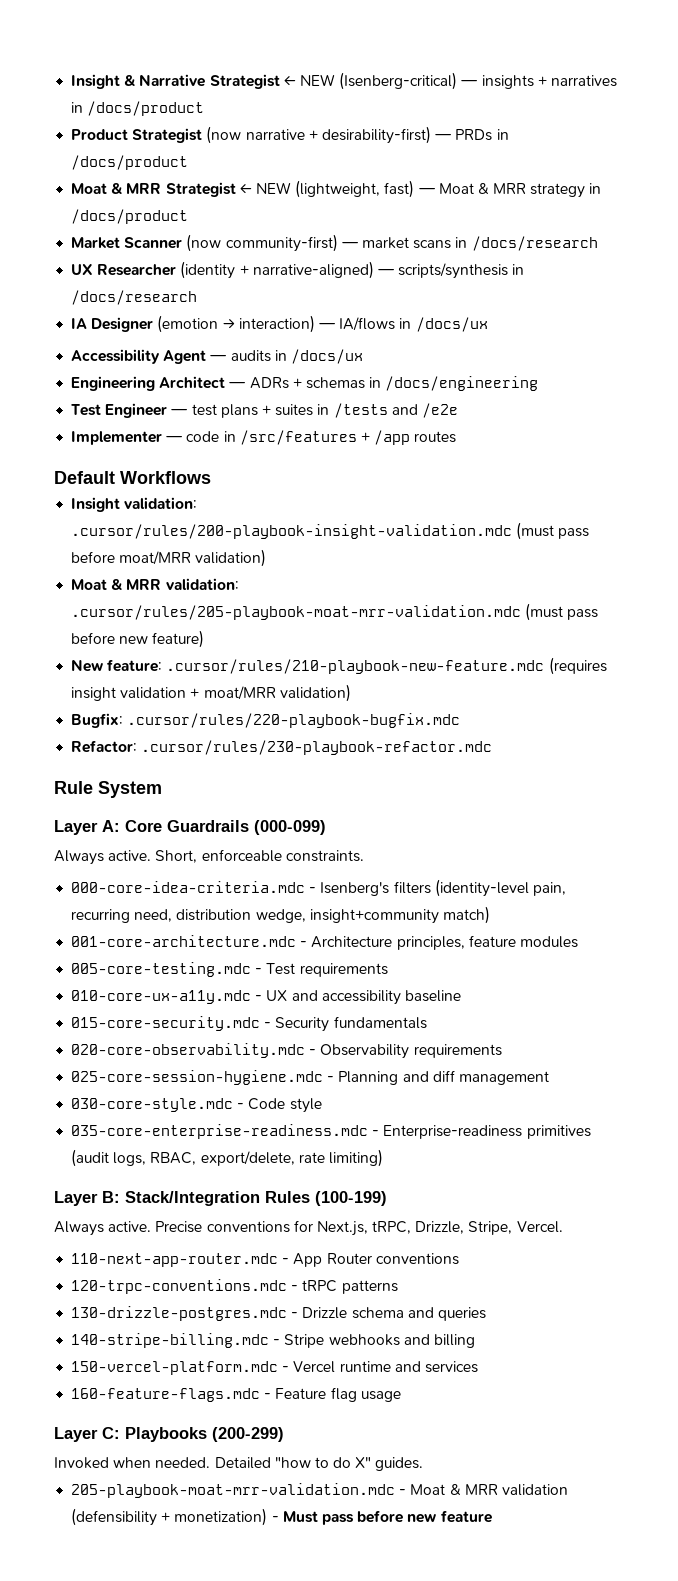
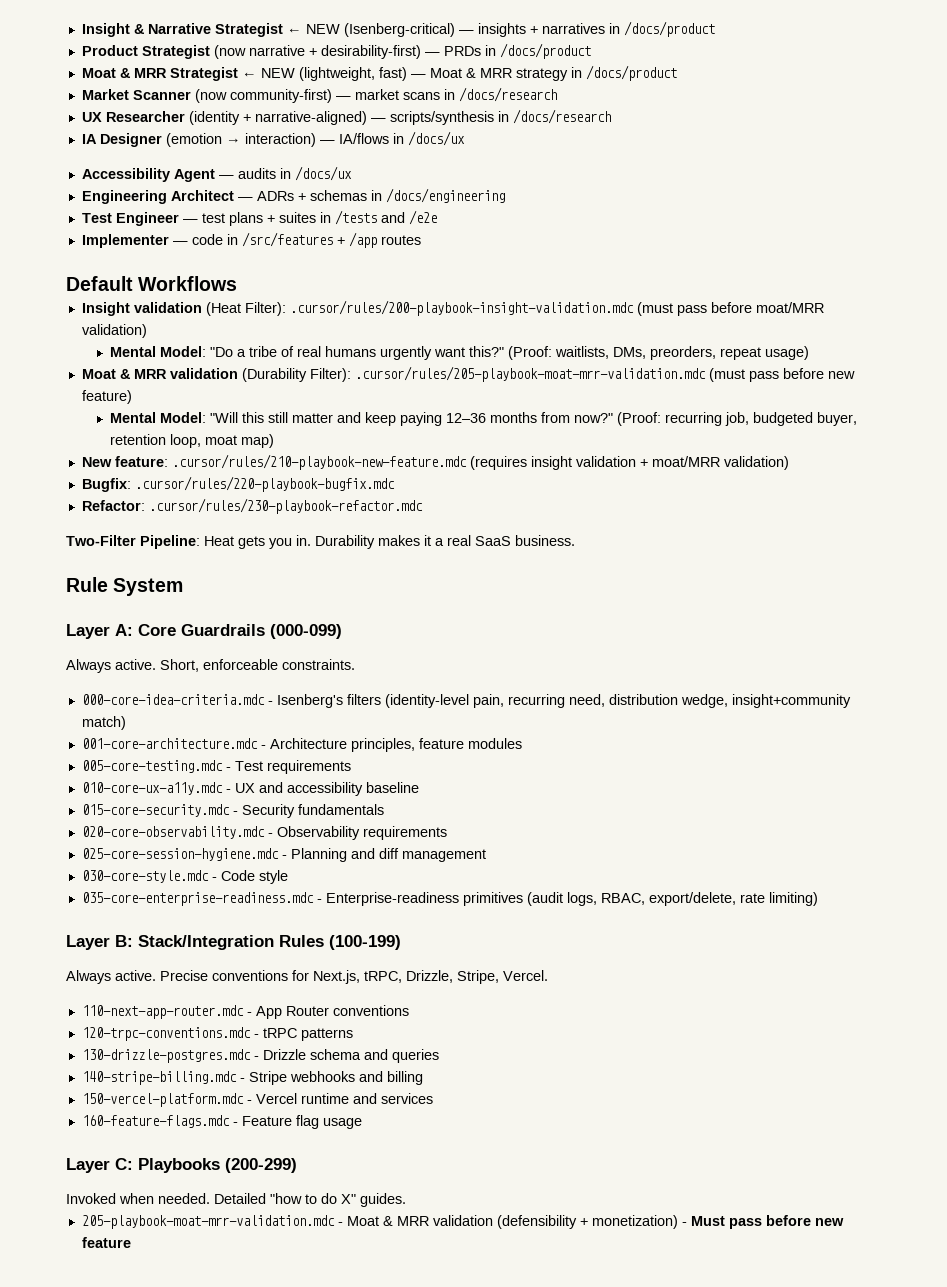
- Insight validation: .cursor/rules/200-playbook-insight-validation.mdc (must pass before moat/MRR validation)
+ Insight validation (Heat Filter): .cursor/rules/200-playbook-insight-validation.mdc (must pass before moat/MRR validation)
- Moat & MRR validation: .cursor/rules/205-playbook-moat-mrr-validation.mdc (must pass before new feature)
+ Mental Model: "Do a tribe of real humans urgently want this?" (Proof: waitlists, DMs, preorders, repeat usage)
+ Moat & MRR validation (Durability Filter): .cursor/rules/205-playbook-moat-mrr-validation.mdc (must pass before new feature)
+ Mental Model: "Will this still matter and keep paying 12–36 months from now?" (Proof: recurring job, budgeted buyer, retention loop, moat map)
+ Two-Filter Pipeline: Heat gets you in. Durability makes it a real SaaS business.

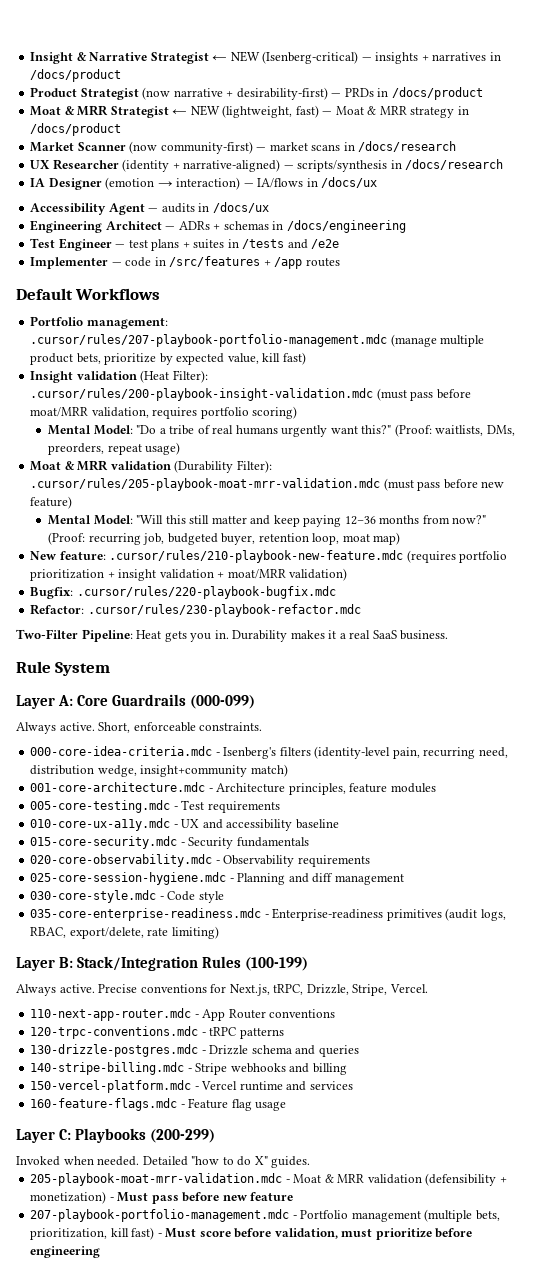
+ Portfolio management: .cursor/rules/207-playbook-portfolio-management.mdc (manage multiple product bets, prioritize by expected value, kill fast)
- Insight validation (Heat Filter): .cursor/rules/200-playbook-insight-validation.mdc (must pass before moat/MRR validation)
+ Insight validation (Heat Filter): .cursor/rules/200-playbook-insight-validation.mdc (must pass before moat/MRR validation, requires portfolio scoring)
- New feature: .cursor/rules/210-playbook-new-feature.mdc (requires insight validation + moat/MRR validation)
+ New feature: .cursor/rules/210-playbook-new-feature.mdc (requires portfolio prioritization + insight validation + moat/MRR validation)
+ 207-playbook-portfolio-management.mdc - Portfolio management (multiple bets, prioritization, kill fast) - Must score before validation, must prioritize before engineering

